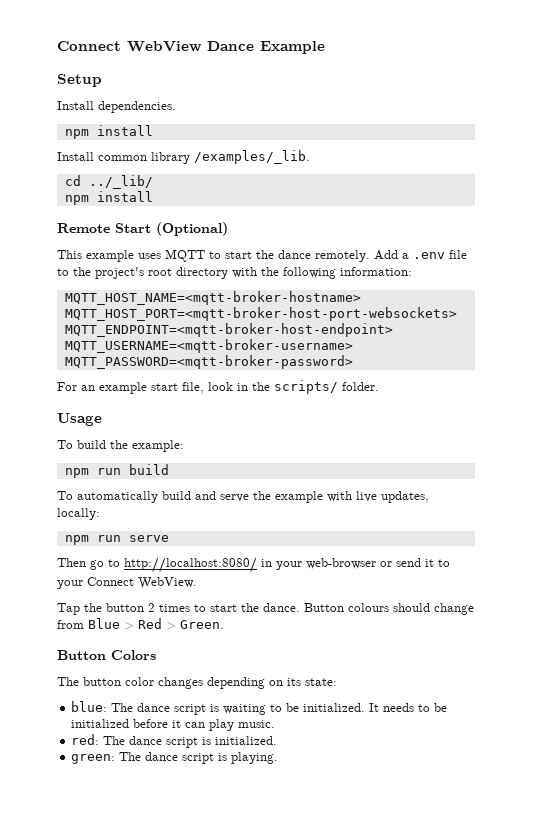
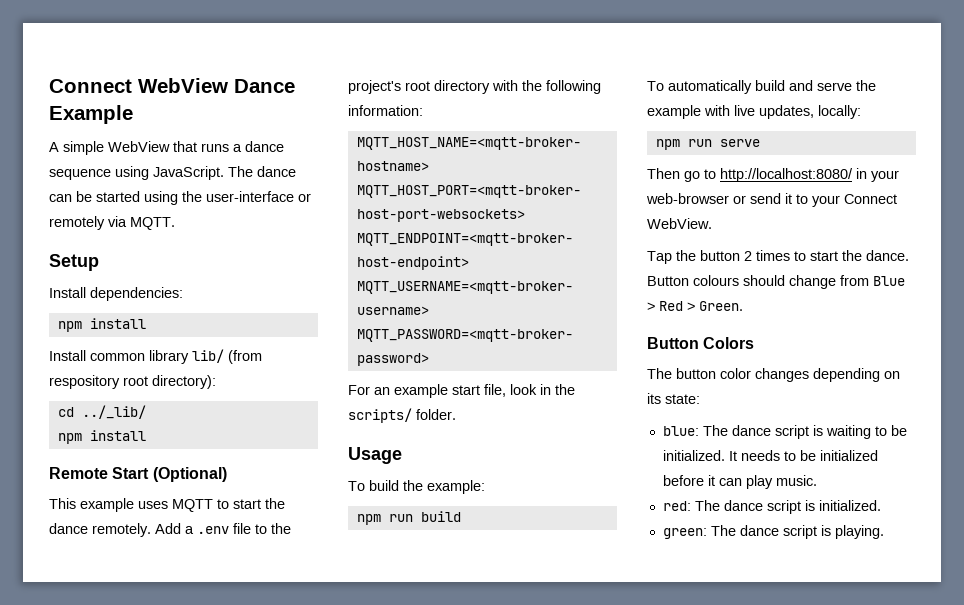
+ A simple WebView that runs a dance sequence using JavaScript. The dance can be started using the user-interface or remotely via MQTT.
- Install dependencies.
+ Install dependencies:
- Install common library /examples/_lib.
+ Install common library lib/ (from respository root directory):

